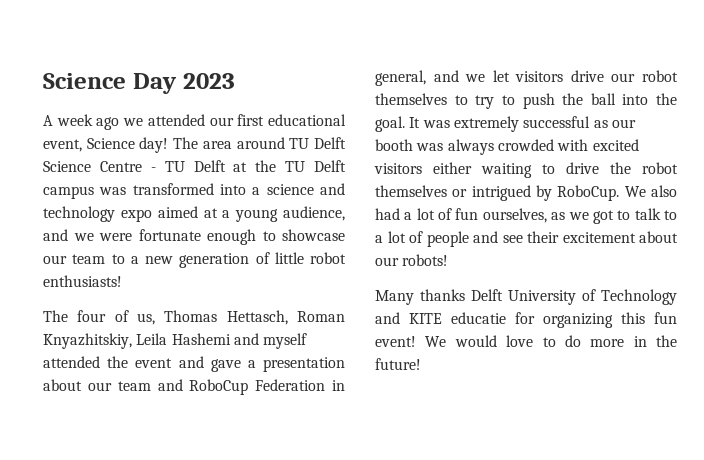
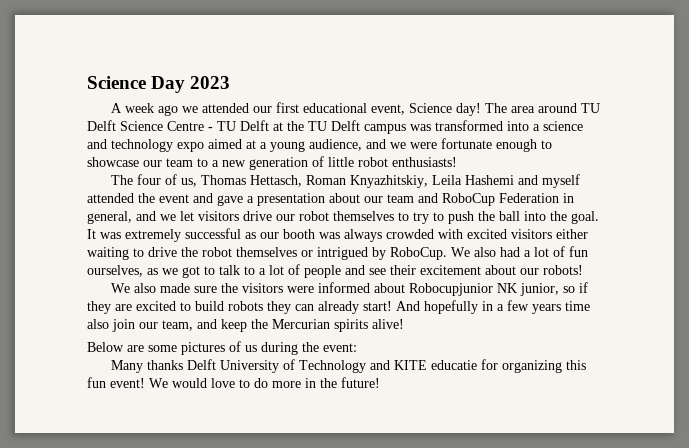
+ We also made sure the visitors were informed about Robocupjunior NK junior, so if they are excited to build robots they can already start! And hopefully in a few years time also join our team, and keep the Mercurian spirits alive!
+ Below are some pictures of us during the event:

